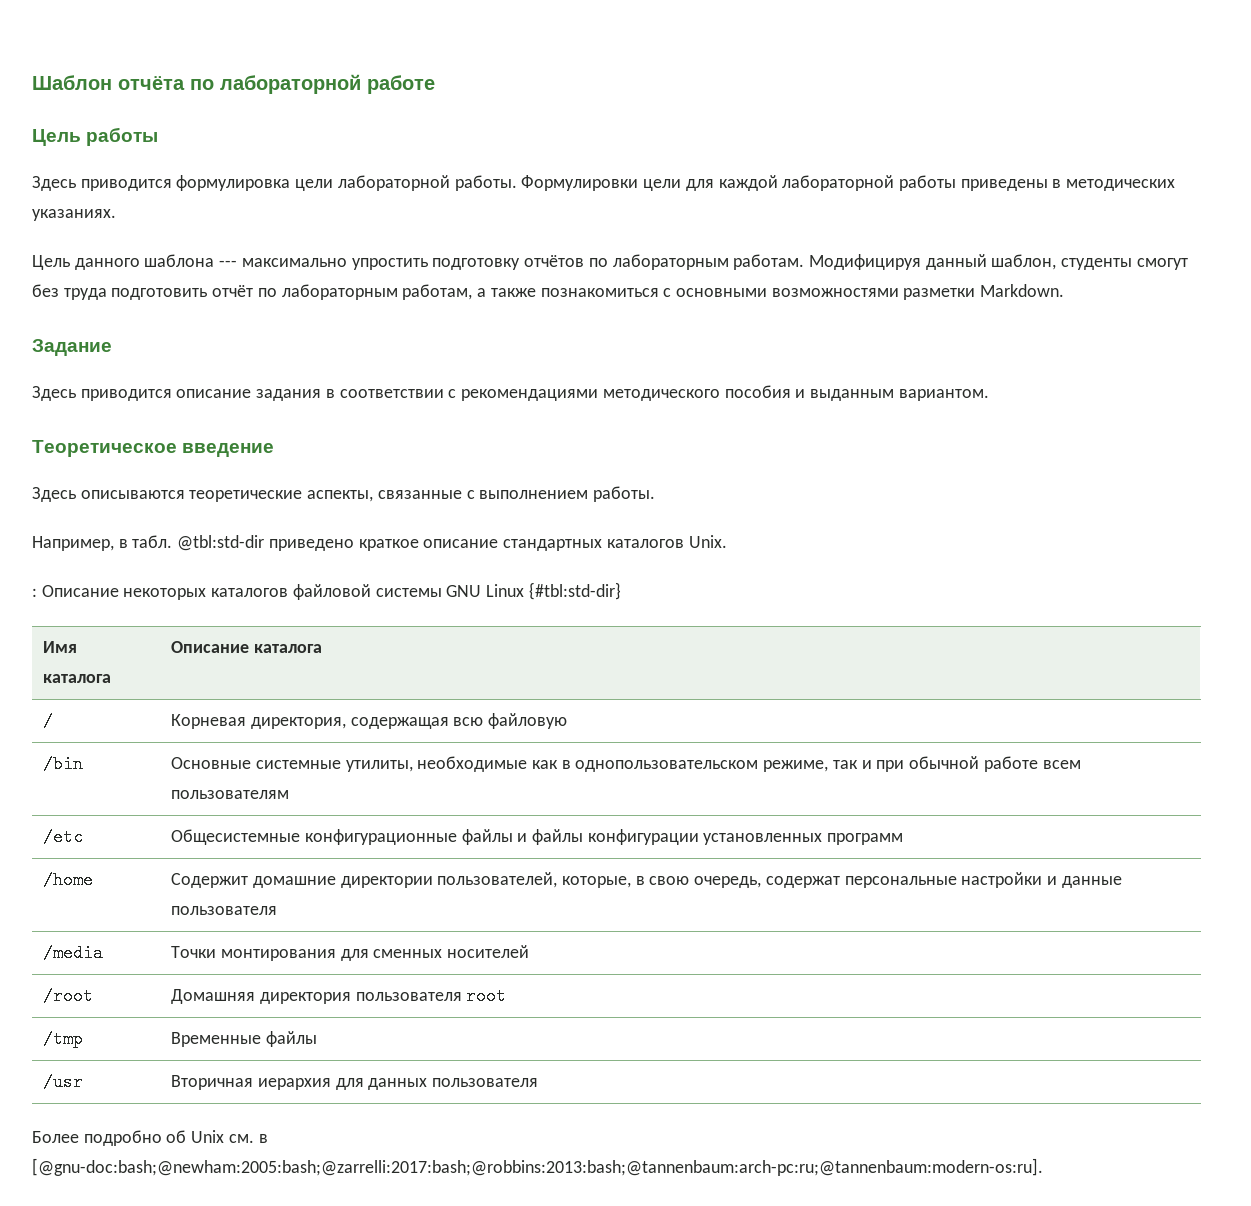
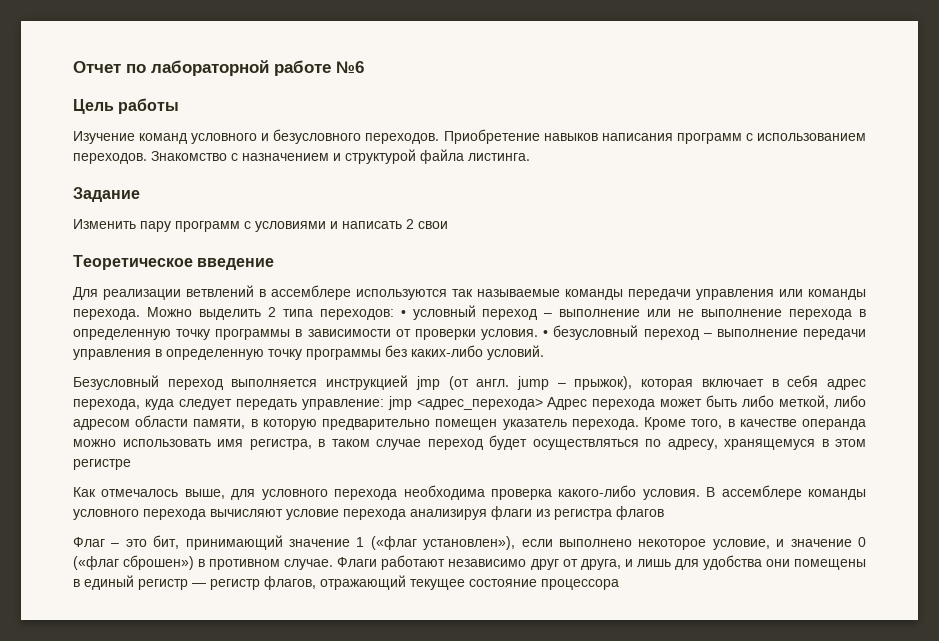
- Шаблон отчёта по лабораторной работе
+ Отчет по лабораторной работе №6
- Здесь приводится формулировка цели лабораторной работы. Формулировки цели для каждой лабораторной работы приведены в методических указаниях.
- Цель данного шаблона --- максимально упростить подготовку отчётов по лабораторным работам. Модифицируя данный шаблон, студенты смогут без труда подготовить отчёт по лабораторным работам, а также познакомиться с основными возможностями разметки Markdown.
+ Изучение команд условного и безусловного переходов. Приобретение навыков написания программ с использованием переходов. Знакомство с назначением и структурой файла листинга.
  Задание
- Здесь приводится описание задания в соответствии с рекомендациями методического пособия и выданным вариантом.
+ Изменить пару программ с условиями и написать 2 свои
  Теоретическое введение
- Здесь описываются теоретические аспекты, связанные с выполнением работы.
- Например, в табл. @tbl:std-dir приведено краткое описание стандартных каталогов Unix.
- : Описание некоторых каталогов файловой системы GNU Linux {#tbl:std-dir}
- Имя каталога | Описание каталога
- / | Корневая директория, содержащая всю файловую
- /bin | Основные системные утилиты, необходимые как в однопользовательском режиме, так и при обычной работе всем пользователям
- /etc | Общесистемные конфигурационные файлы и файлы конфигурации установленных программ
- /home | Содержит домашние директории пользователей, которые, в свою очередь, содержат персональные настройки и данные пользователя
- /media | Точки монтирования для сменных носителей
- /root | Домашняя директория пользователя root
- /tmp | Временные файлы
- /usr | Вторичная иерархия для данных пользователя
- Более подробно об Unix см. в [@gnu-doc:bash;@newham:2005:bash;@zarrelli:2017:bash;@robbins:2013:bash;@tannenbaum:arch-pc:ru;@tannenbaum:modern-os:ru].
+ Для реализации ветвлений в ассемблере используются так называемые команды передачи управления или команды перехода. Можно выделить 2 типа переходов: • условный переход – выполнение или не выполнение перехода в определенную точку программы в зависимости от проверки условия. • безусловный переход – выполнение передачи управления в определенную точку программы без каких-либо условий.
+ Безусловный переход выполняется инструкцией jmp (от англ. jump – прыжок), которая включает в себя адрес перехода, куда следует передать управление: jmp <адрес_перехода> Адрес перехода может быть либо меткой, либо адресом области памяти, в которую предварительно помещен указатель перехода. Кроме того, в качестве операнда можно использовать имя регистра, в таком случае переход будет осуществляться по адресу, хранящемуся в этом регистре
+ Как отмечалось выше, для условного перехода необходима проверка какого-либо условия. В ассемблере команды условного перехода вычисляют условие перехода анализируя флаги из регистра флагов
+ Флаг – это бит, принимающий значение 1 («флаг установлен»), если выполнено некоторое условие, и значение 0 («флаг сброшен») в противном случае. Флаги работают независимо друг от друга, и лишь для удобства они помещены в единый регистр — регистр флагов, отражающий текущее состояние процессора

